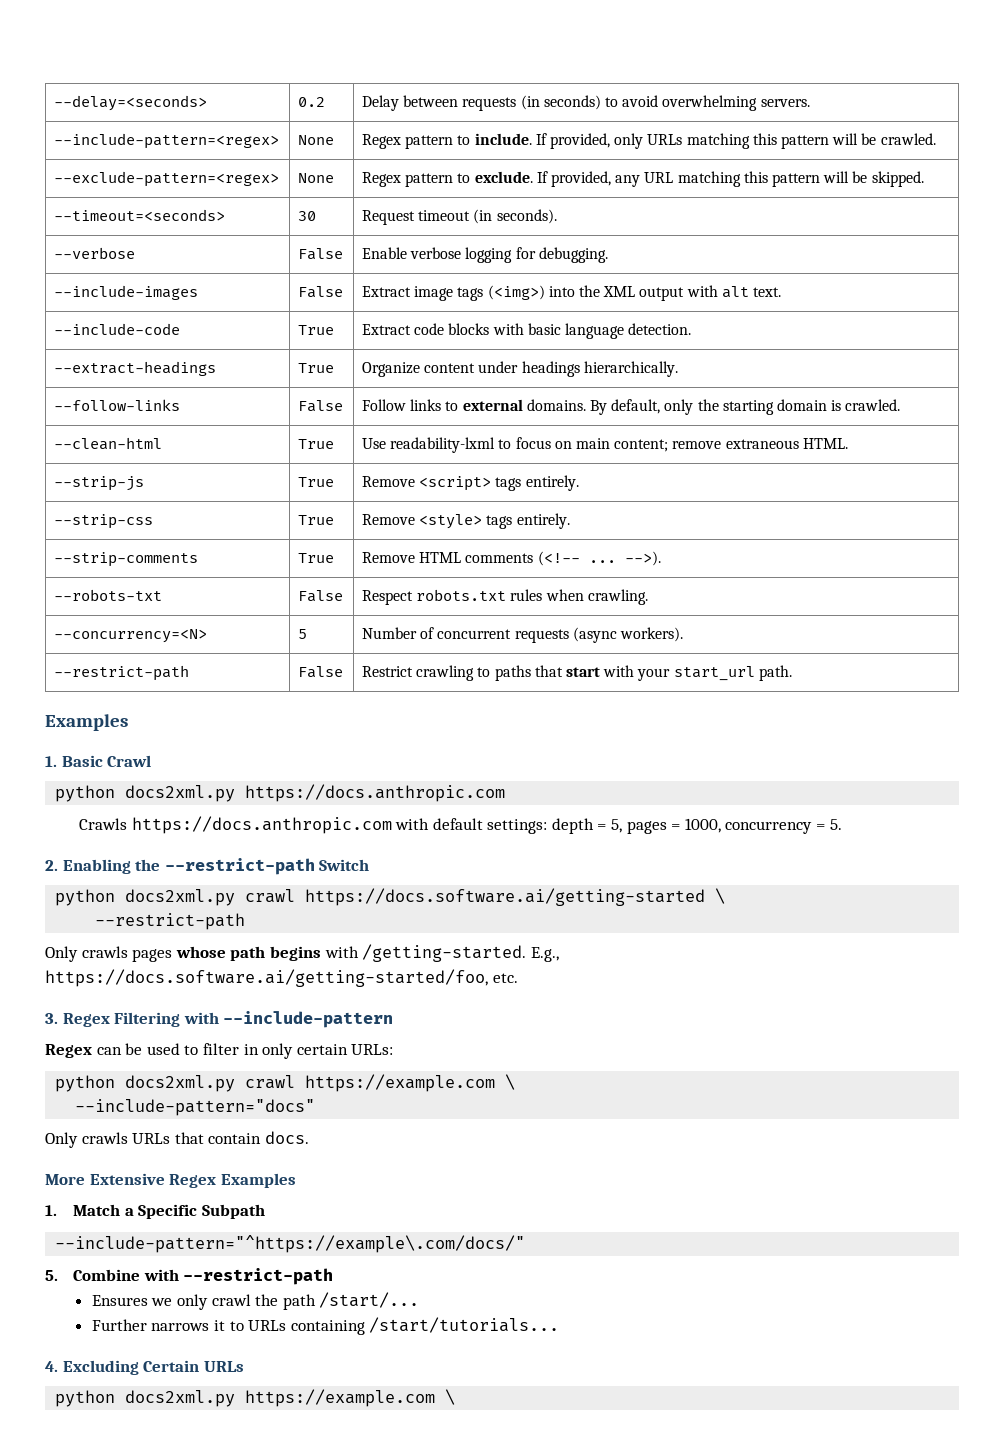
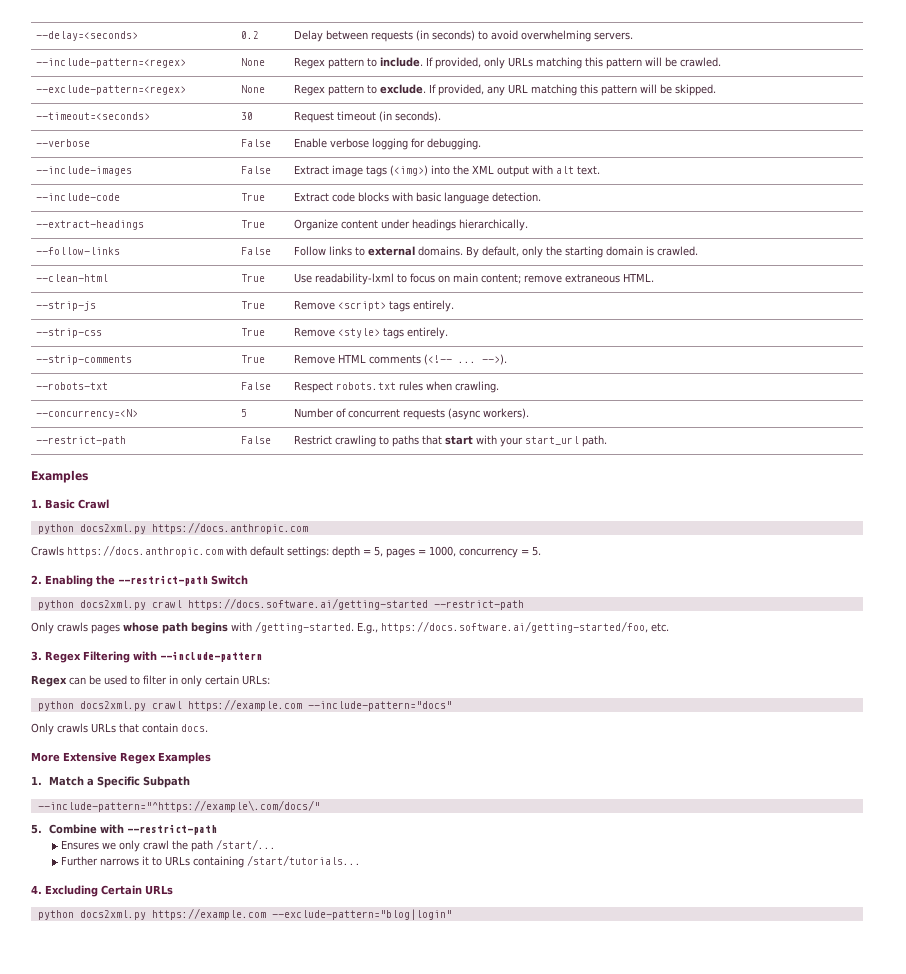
- python docs2xml.py crawl https://docs.software.ai/getting-started \
- --restrict-path
+ python docs2xml.py crawl https://docs.software.ai/getting-started --restrict-path
- python docs2xml.py crawl https://example.com \
- --include-pattern="docs"
+ python docs2xml.py crawl https://example.com --include-pattern="docs"
- python docs2xml.py https://example.com \
+ python docs2xml.py https://example.com --exclude-pattern="blog|login"

